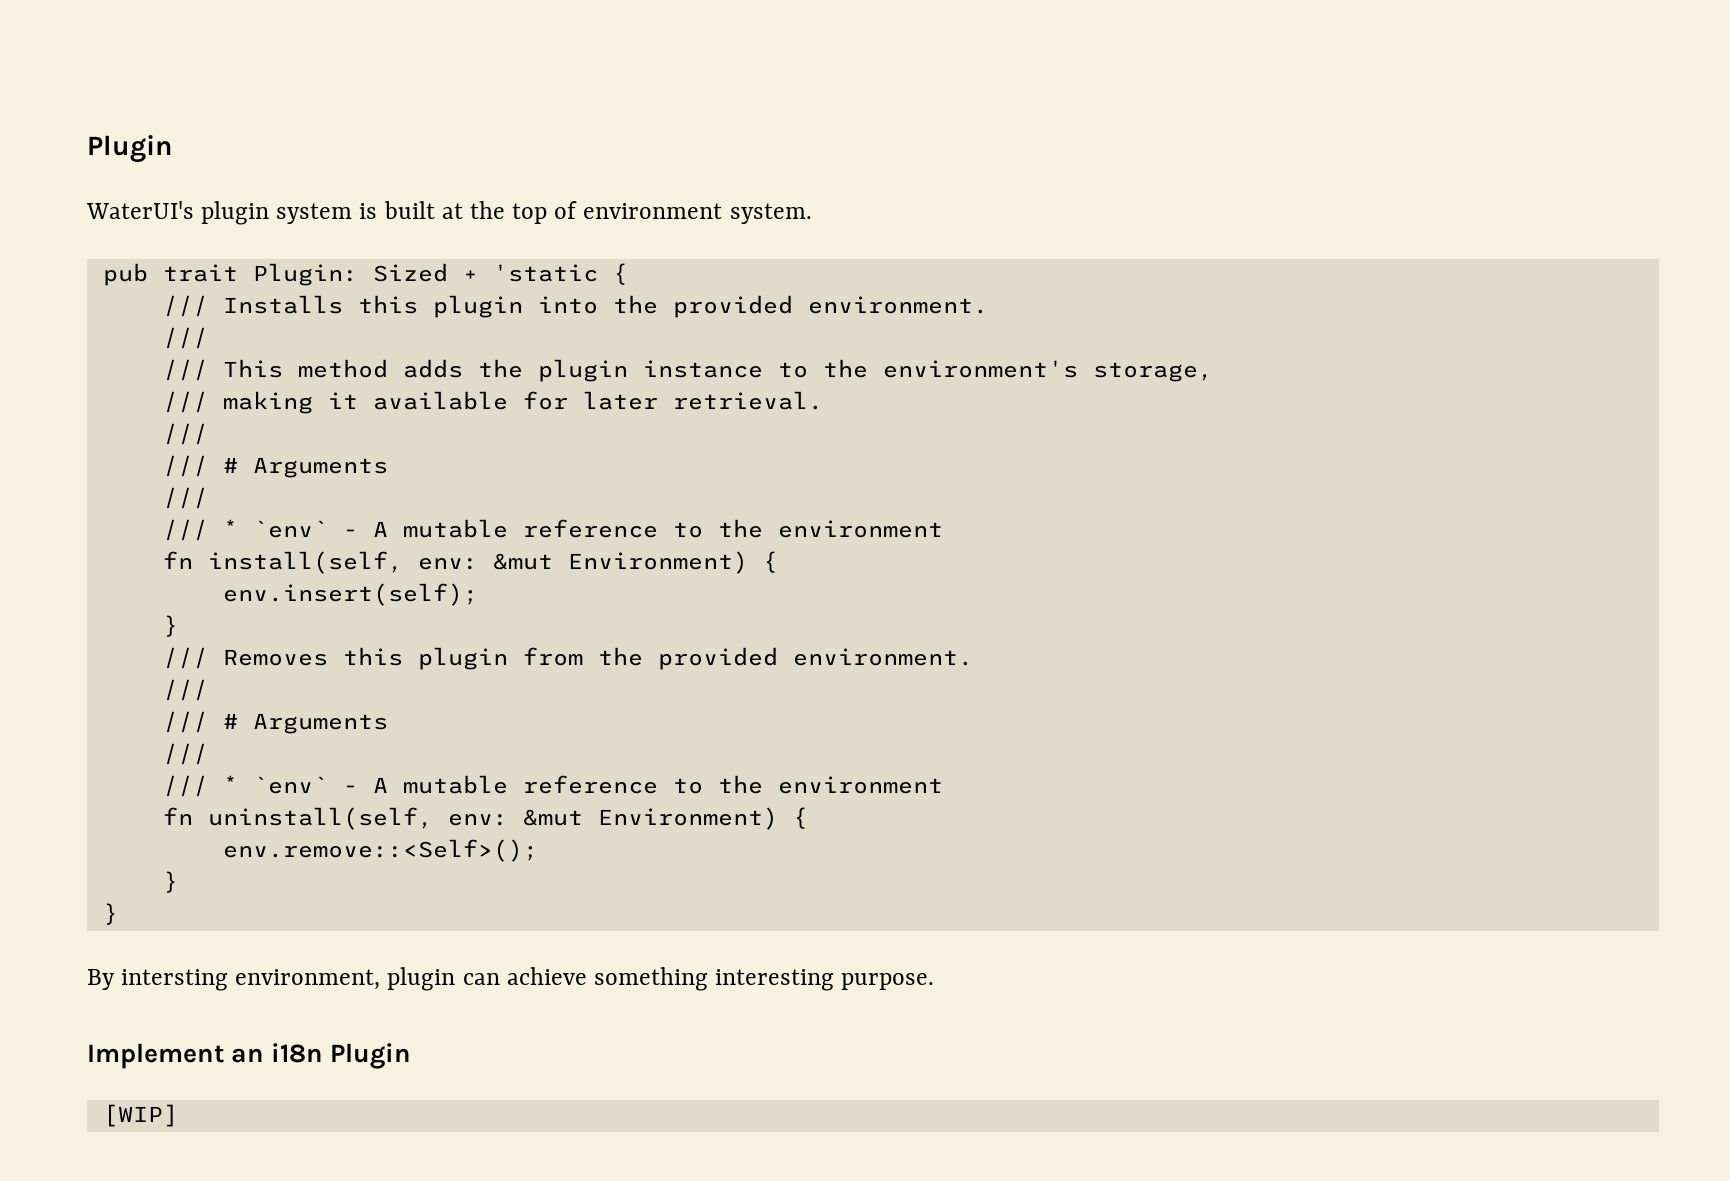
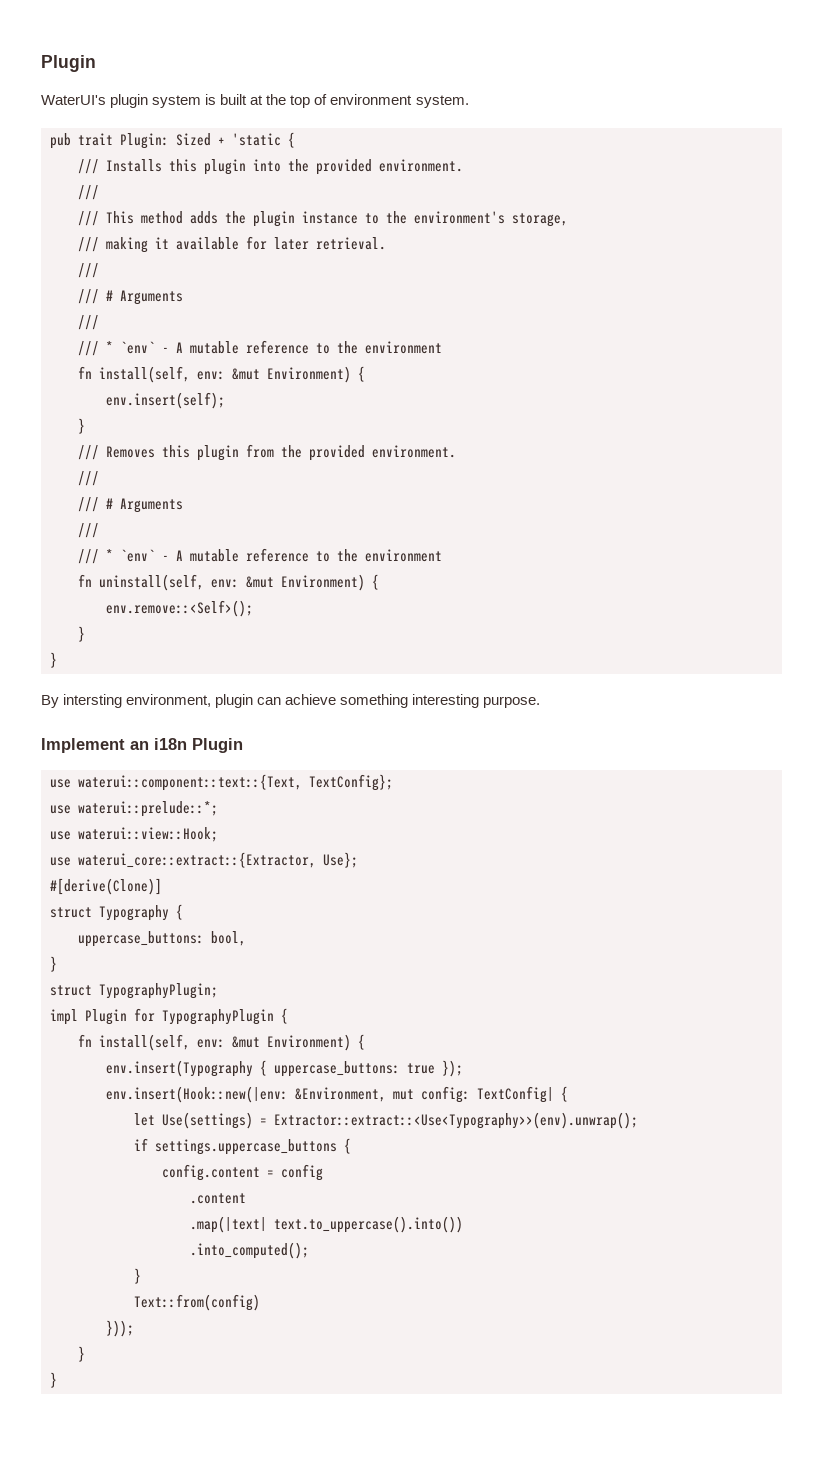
- [WIP]
+ use waterui::component::text::{Text, TextConfig};
+ use waterui::prelude::*;
+ use waterui::view::Hook;
+ use waterui_core::extract::{Extractor, Use};
+ #[derive(Clone)]
+ struct Typography {
+ uppercase_buttons: bool,
+ }
+ struct TypographyPlugin;
+ impl Plugin for TypographyPlugin {
+ fn install(self, env: &mut Environment) {
+ env.insert(Typography { uppercase_buttons: true });
+ env.insert(Hook::new(|env: &Environment, mut config: TextConfig| {
+ let Use(settings) = Extractor::extract::<Use<Typography>>(env).unwrap();
+ if settings.uppercase_buttons {
+ config.content = config
+ .content
+ .map(|text| text.to_uppercase().into())
+ .into_computed();
+ }
+ Text::from(config)
+ }));
+ }
+ }

